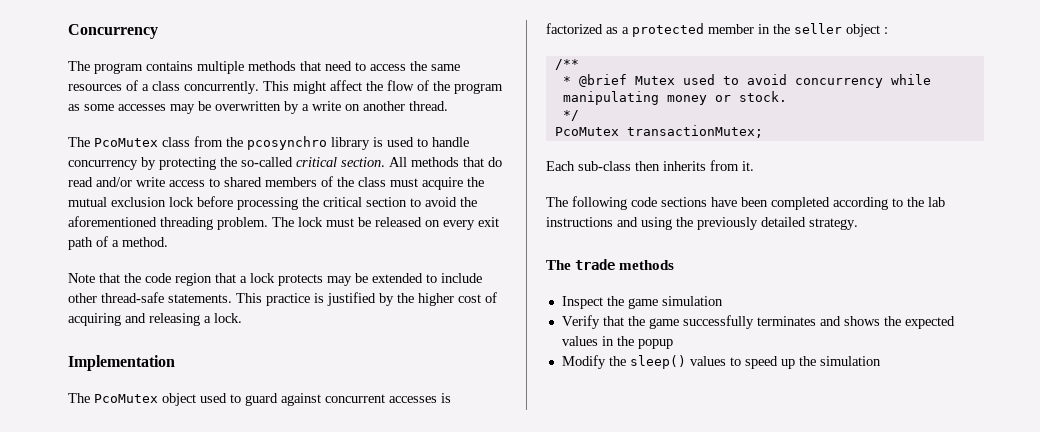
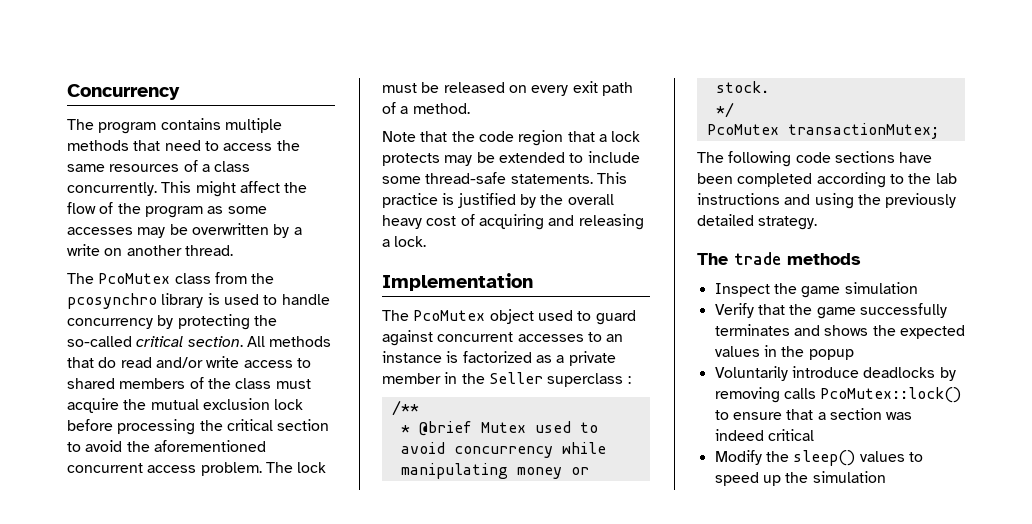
- All methods that do read and/or write access to shared members of the class must acquire the mutual exclusion lock before processing the critical section to avoid the aforementioned threading problem.
+ All methods that do read and/or write access to shared members of the class must acquire the mutual exclusion lock before processing the critical section to avoid the aforementioned concurrent access problem.
- Note that the code region that a lock protects may be extended to include other thread-safe statements.
+ Note that the code region that a lock protects may be extended to include some thread-safe statements.
- This practice is justified by the higher cost of acquiring and releasing a lock.
+ This practice is justified by the overall heavy cost of acquiring and releasing a lock.
- The PcoMutex object used to guard against concurrent accesses is factorized as a protected member in the seller object :
+ The PcoMutex object used to guard against concurrent accesses to an instance is factorized as a private member in the Seller superclass :
- Each sub-class then inherits from it.
+ Voluntarily introduce deadlocks by removing calls PcoMutex::lock() to ensure that a section was indeed critical

